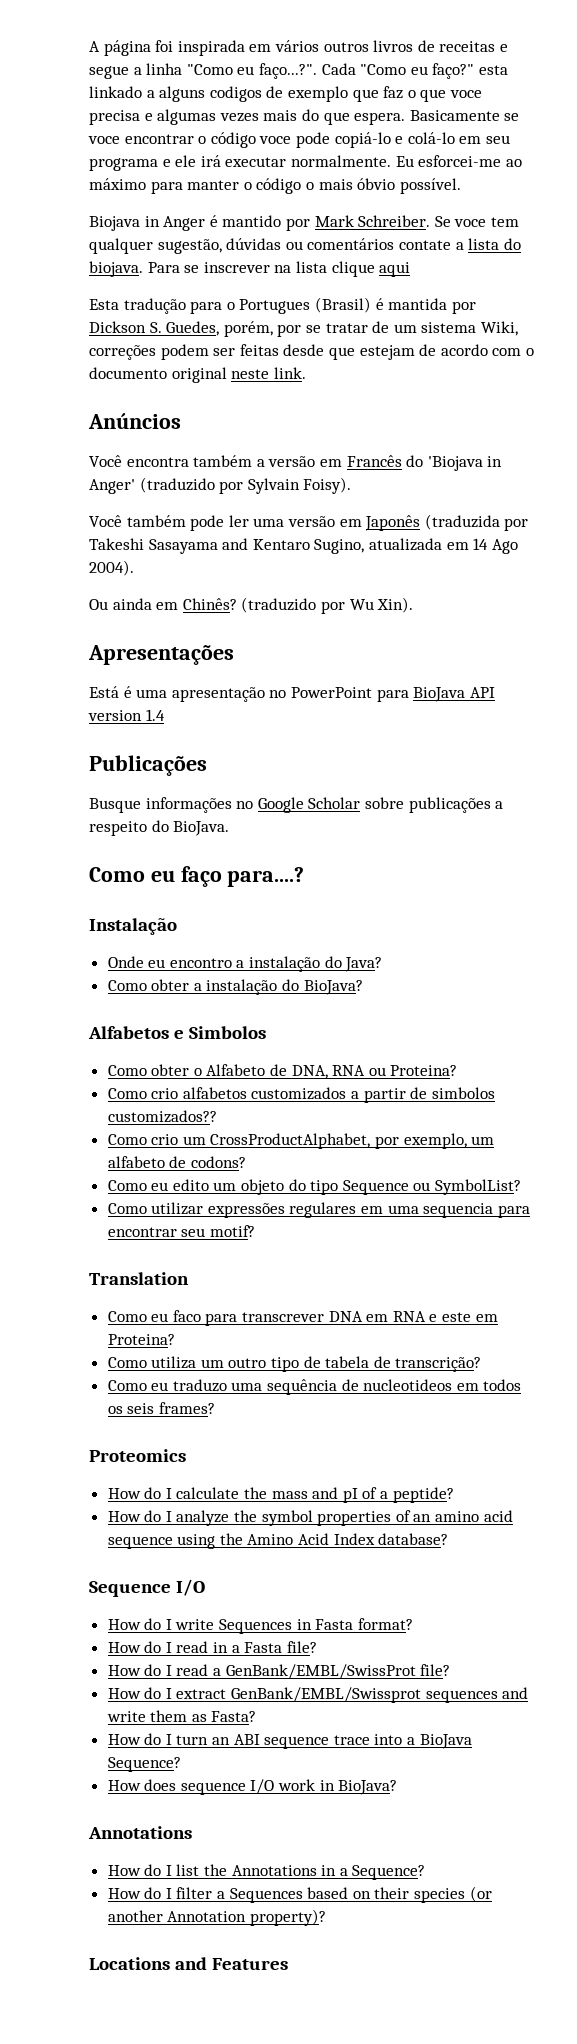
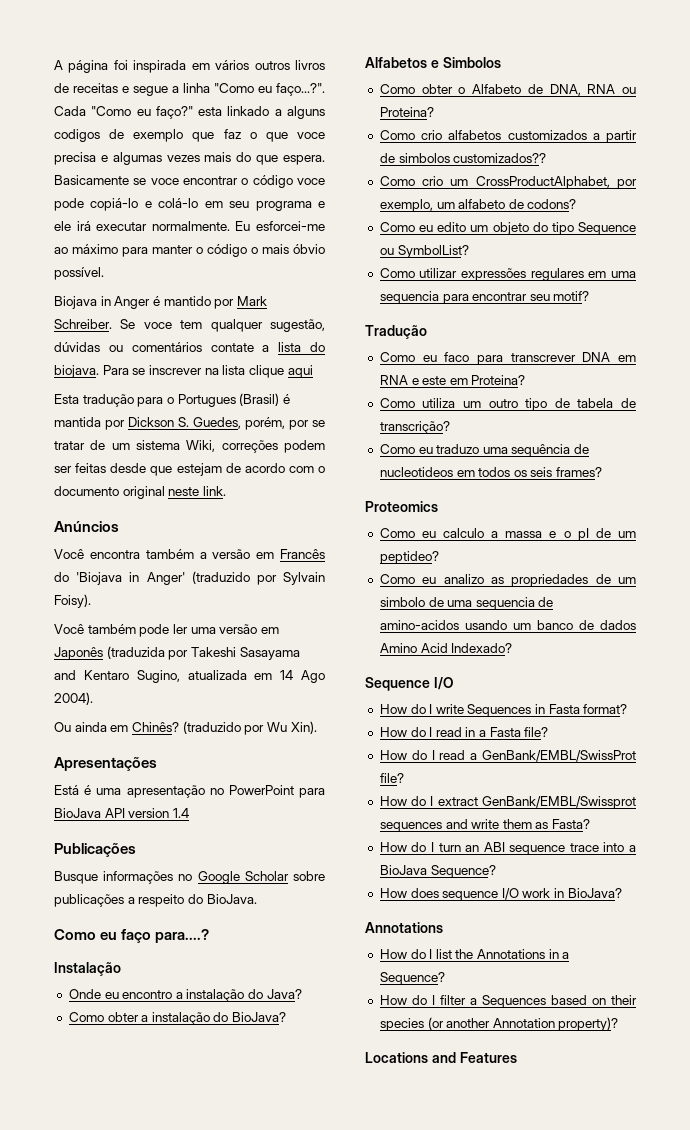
- Translation
+ Tradução
- How do I calculate the mass and pI of a peptide?
- How do I analyze the symbol properties of an amino acid sequence using the Amino Acid Index database?
+ Como eu calculo a massa e o pI de um peptideo?
+ Como eu analizo as propriedades de um simbolo de uma sequencia de amino-acidos usando um banco de dados Amino Acid Indexado?

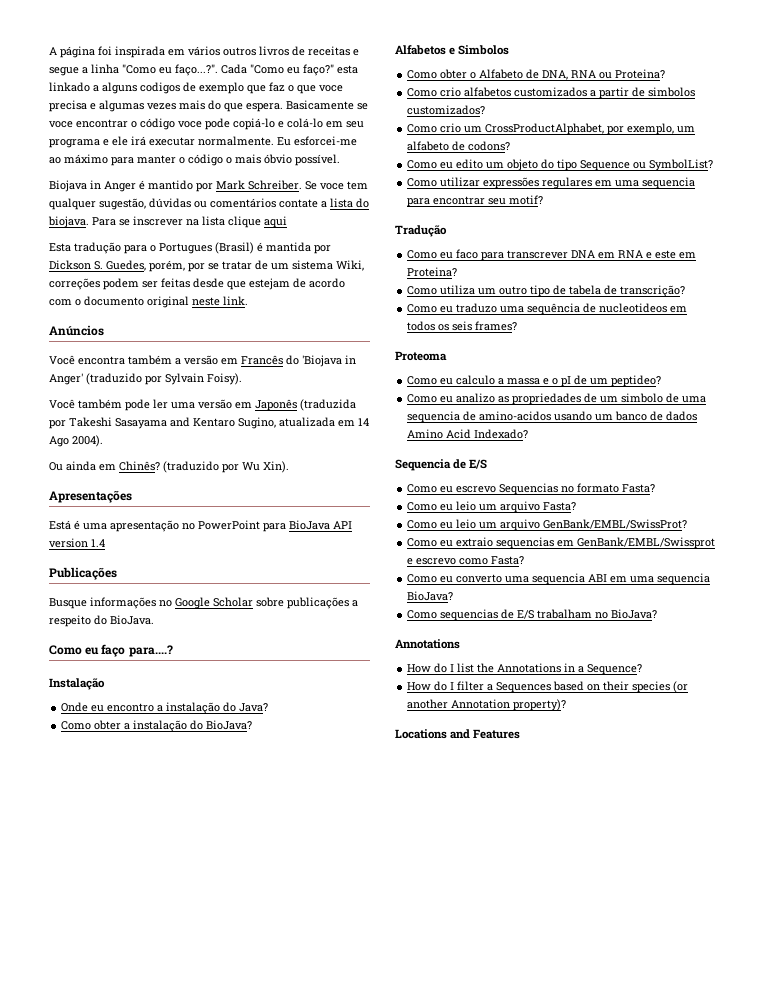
- Como crio alfabetos customizados a partir de simbolos customizados??
+ Como crio alfabetos customizados a partir de simbolos customizados?
- Proteomics
+ Proteoma
- Sequence I/O
- How do I write Sequences in Fasta format?
- How do I read in a Fasta file?
- How do I read a GenBank/EMBL/SwissProt file?
- How do I extract GenBank/EMBL/Swissprot sequences and write them as Fasta?
- How do I turn an ABI sequence trace into a BioJava Sequence?
- How does sequence I/O work in BioJava?
+ Sequencia de E/S
+ Como eu escrevo Sequencias no formato Fasta?
+ Como eu leio um arquivo Fasta?
+ Como eu leio um arquivo GenBank/EMBL/SwissProt?
+ Como eu extraio sequencias em GenBank/EMBL/Swissprot e escrevo como Fasta?
+ Como eu converto uma sequencia ABI em uma sequencia BioJava?
+ Como sequencias de E/S trabalham no BioJava?

